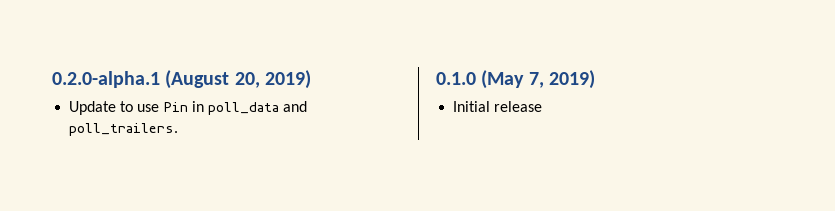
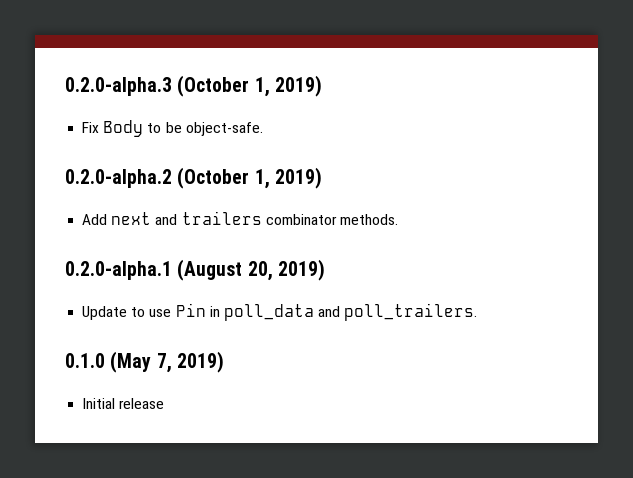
+ 0.2.0-alpha.3 (October 1, 2019)
+ Fix Body to be object-safe.
+ 0.2.0-alpha.2 (October 1, 2019)
+ Add next and trailers combinator methods.

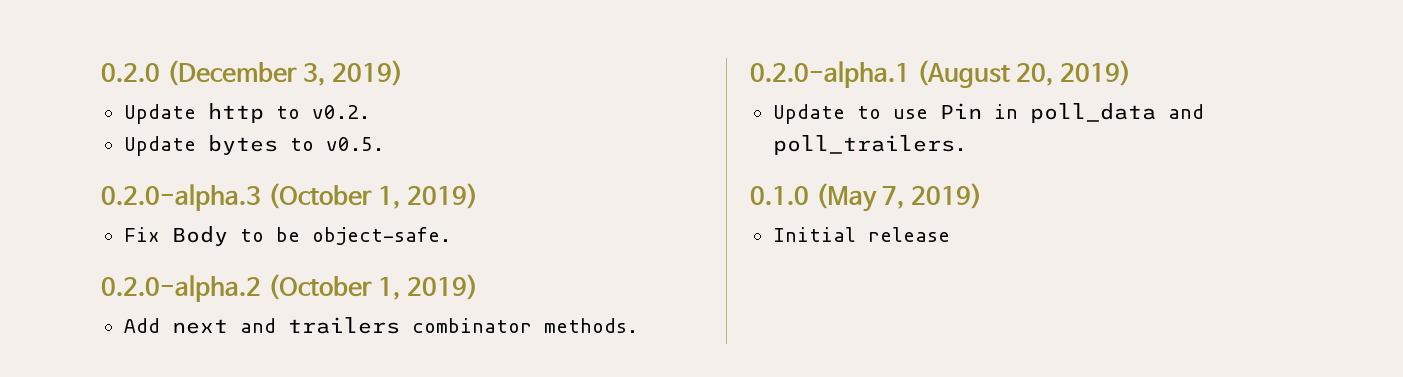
+ 0.2.0 (December 3, 2019)
+ Update http to v0.2.
+ Update bytes to v0.5.

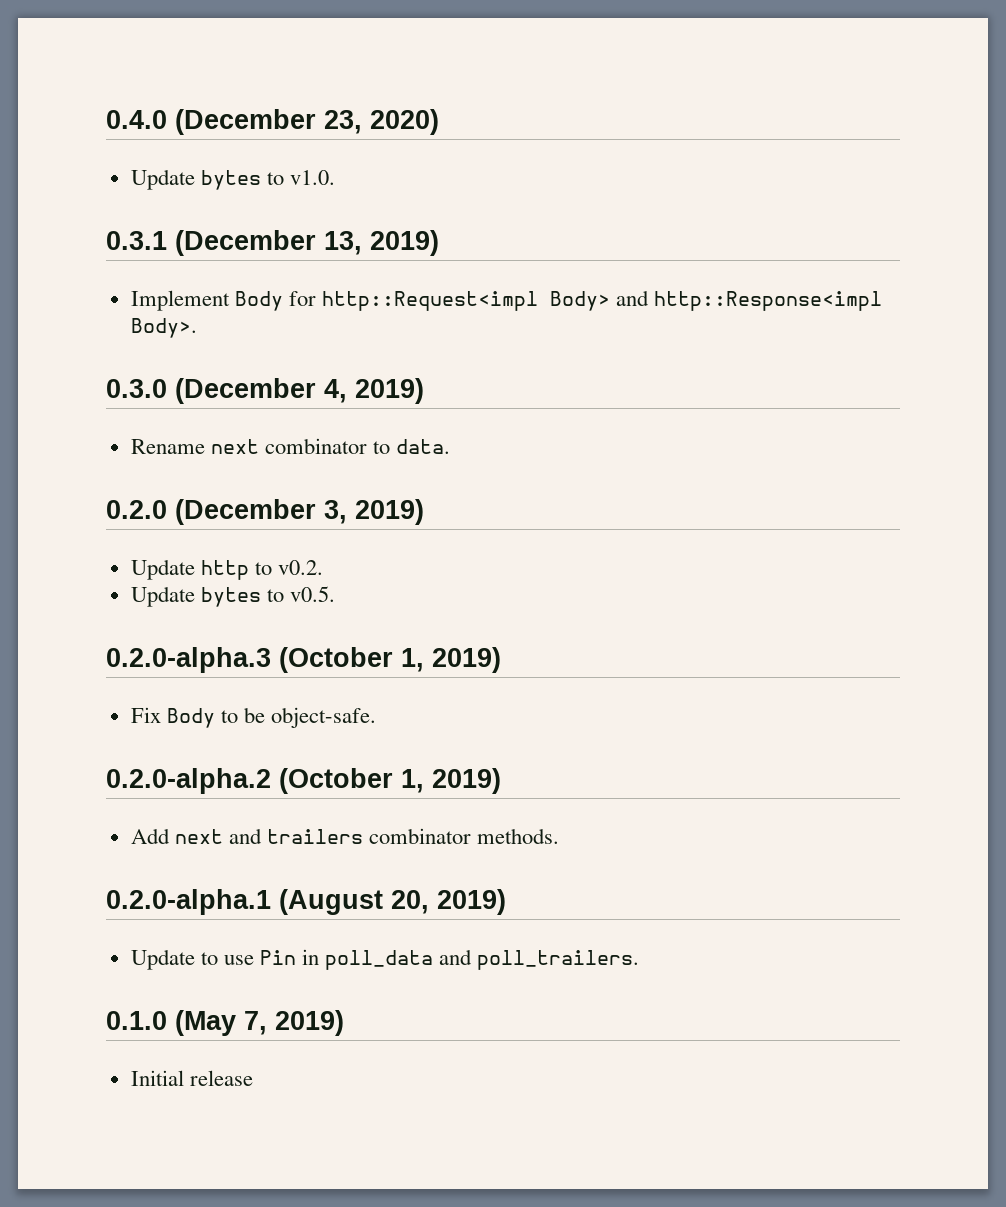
+ 0.4.0 (December 23, 2020)
+ Update bytes to v1.0.
+ 0.3.1 (December 13, 2019)
+ Implement Body for http::Request<impl Body> and http::Response<impl Body>.
+ 0.3.0 (December 4, 2019)
+ Rename next combinator to data.

